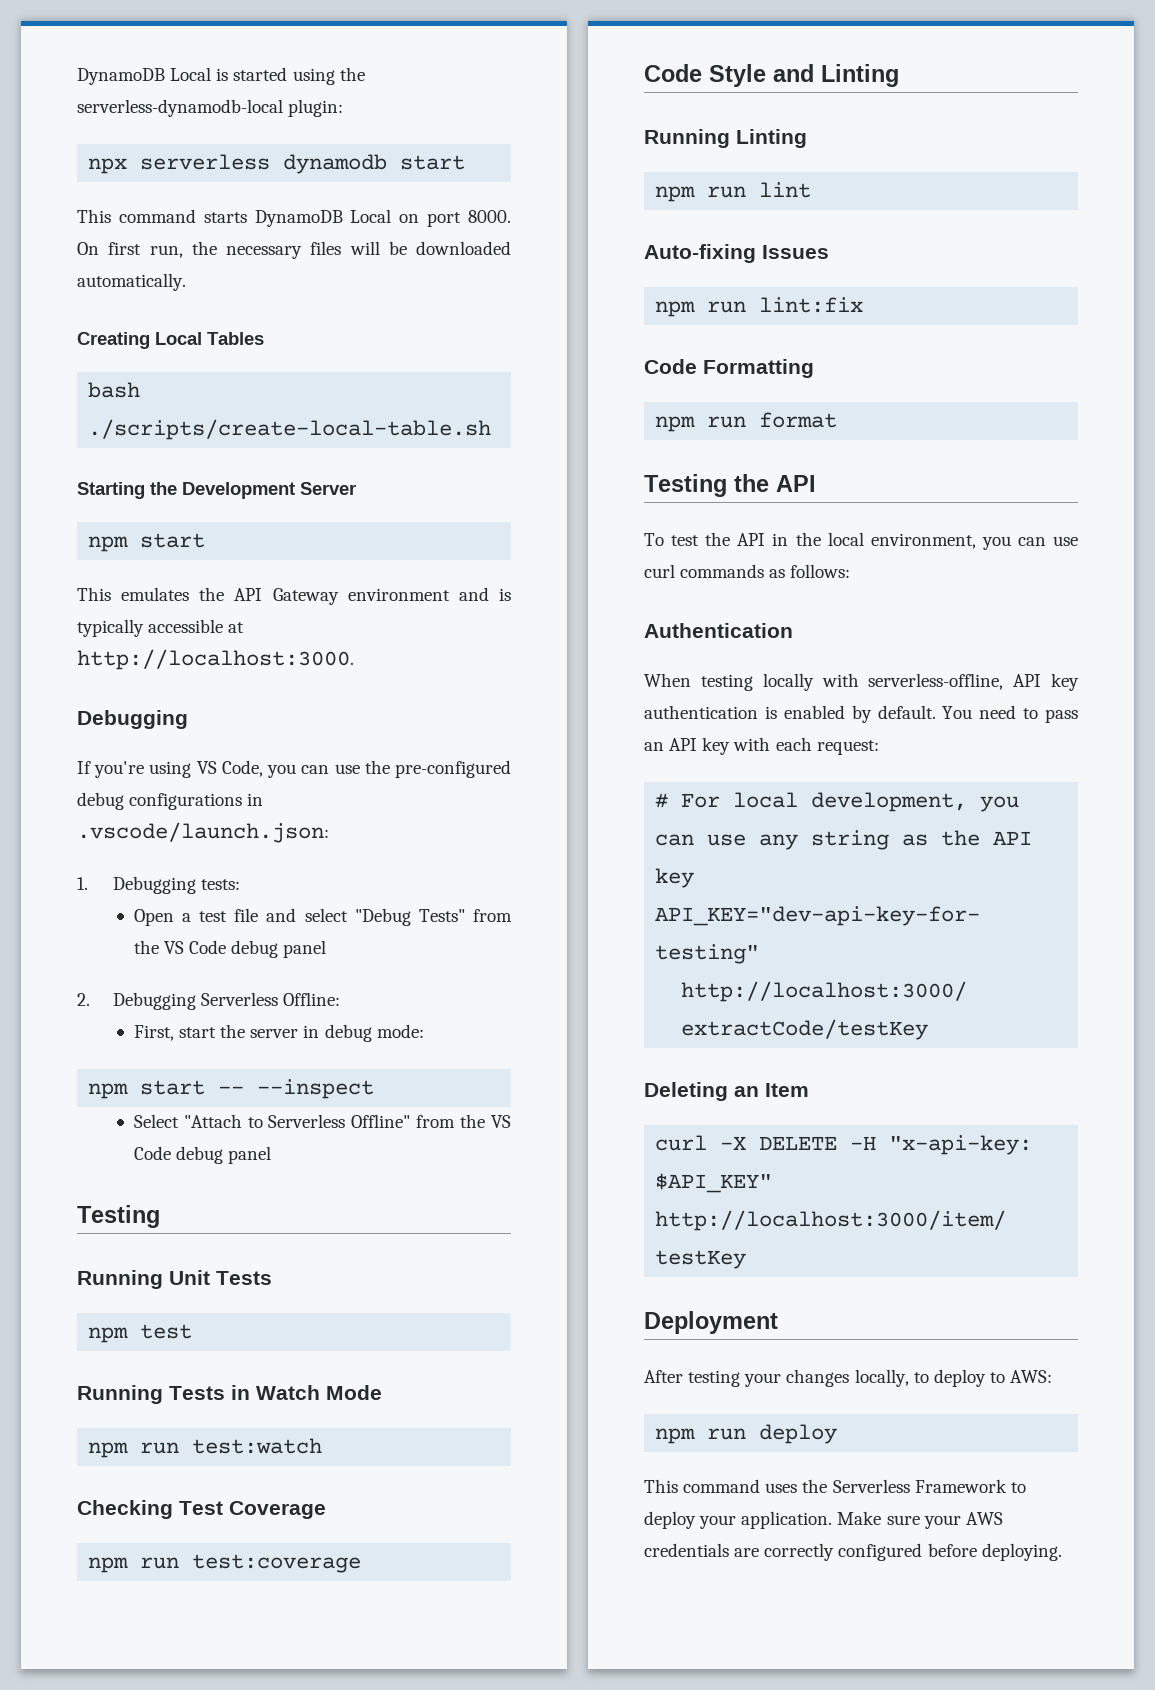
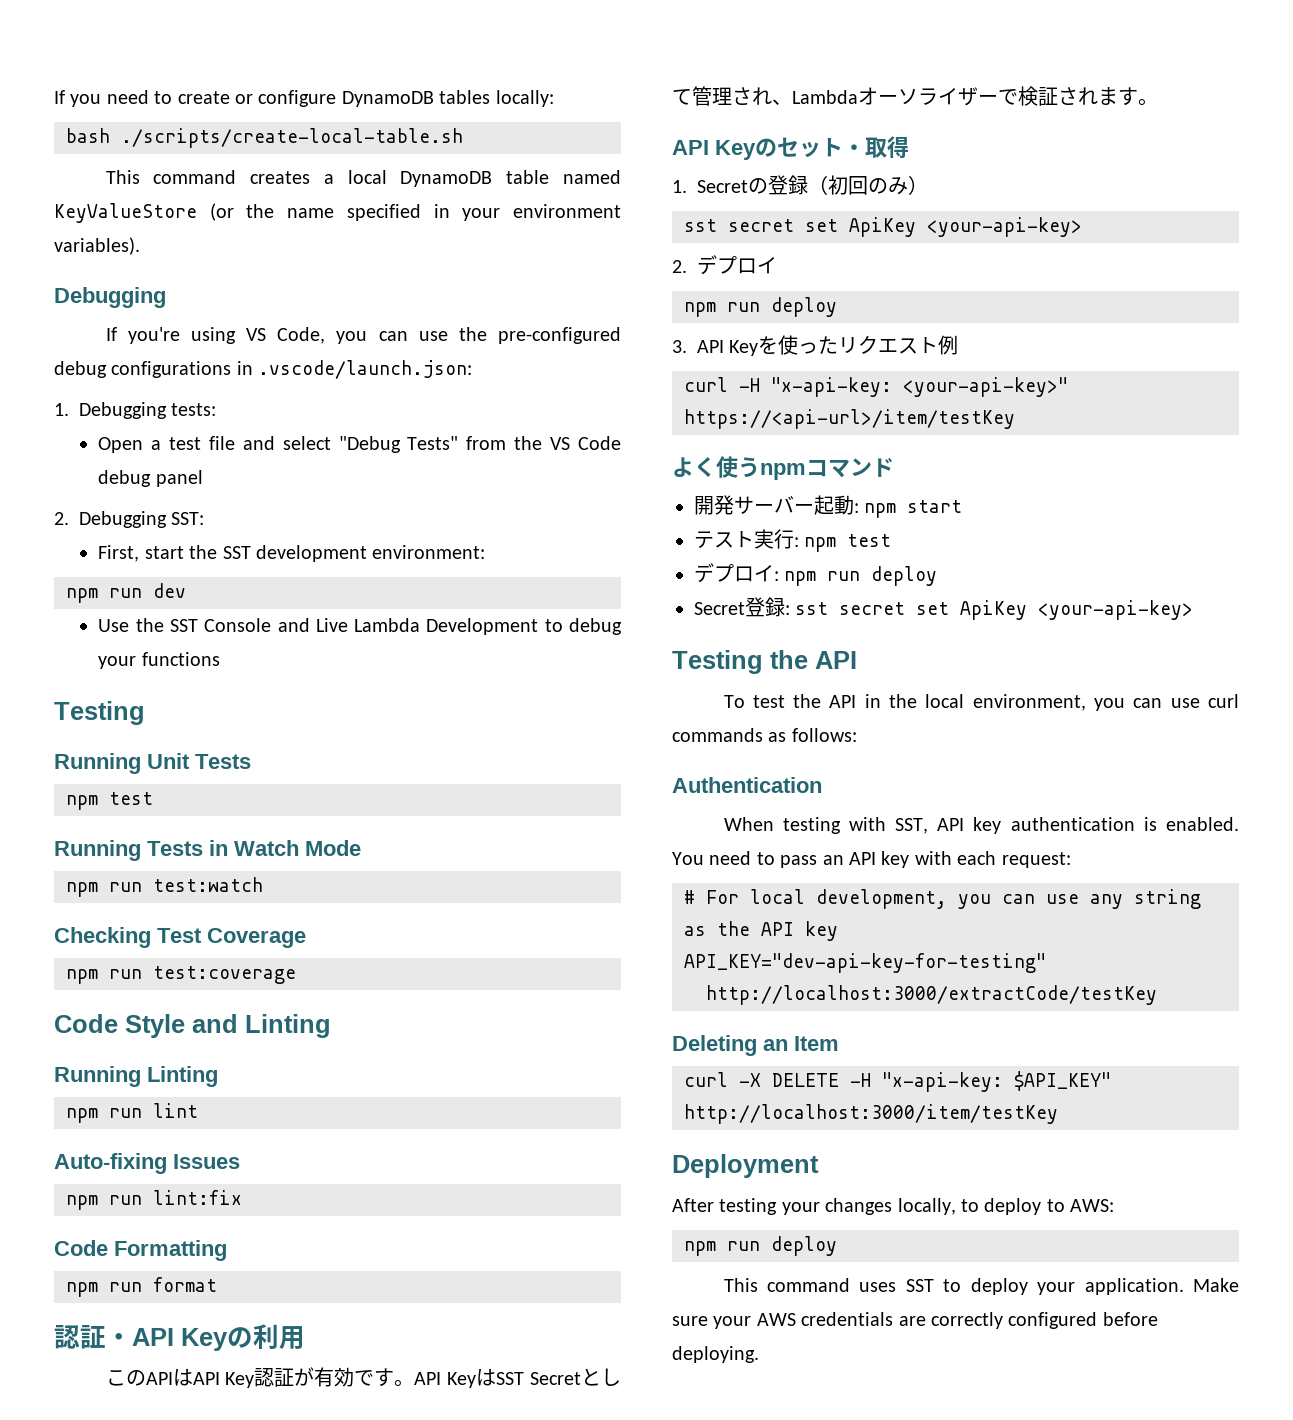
- DynamoDB Local is started using the serverless-dynamodb-local plugin:
- npx serverless dynamodb start
- This command starts DynamoDB Local on port 8000. On first run, the necessary files will be downloaded automatically.
- Creating Local Tables
+ If you need to create or configure DynamoDB tables locally:
  bash ./scripts/create-local-table.sh
- Starting the Development Server
- npm start
- This emulates the API Gateway environment and is typically accessible at http://localhost:3000.
+ This command creates a local DynamoDB table named KeyValueStore (or the name specified in your environment variables).
- 2. Debugging Serverless Offline:
+ 2. Debugging SST:
- First, start the server in debug mode:
- npm start -- --inspect
- Select "Attach to Serverless Offline" from the VS Code debug panel
+ First, start the SST development environment:
+ npm run dev
+ Use the SST Console and Live Lambda Development to debug your functions
+ 認証・API Keyの利用
+ このAPIはAPI Key認証が有効です。API KeyはSST Secretとして管理され、Lambdaオーソライザーで検証されます。
+ API Keyのセット・取得
+ 1. Secretの登録（初回のみ）
+ sst secret set ApiKey <your-api-key>
+ 2.デプロイ
+ npm run deploy
+ 3. API Keyを使ったリクエスト例
+ curl -H "x-api-key: <your-api-key>" https://<api-url>/item/testKey
+ よく使うnpmコマンド
+ 開発サーバー起動: npm start
+ テスト実行: npm test
+ デプロイ: npm run deploy
+ Secret登録: sst secret set ApiKey <your-api-key>
- When testing locally with serverless-offline, API key authentication is enabled by default.
+ When testing with SST, API key authentication is enabled.
- This command uses the Serverless Framework to deploy your application.
+ This command uses SST to deploy your application.

